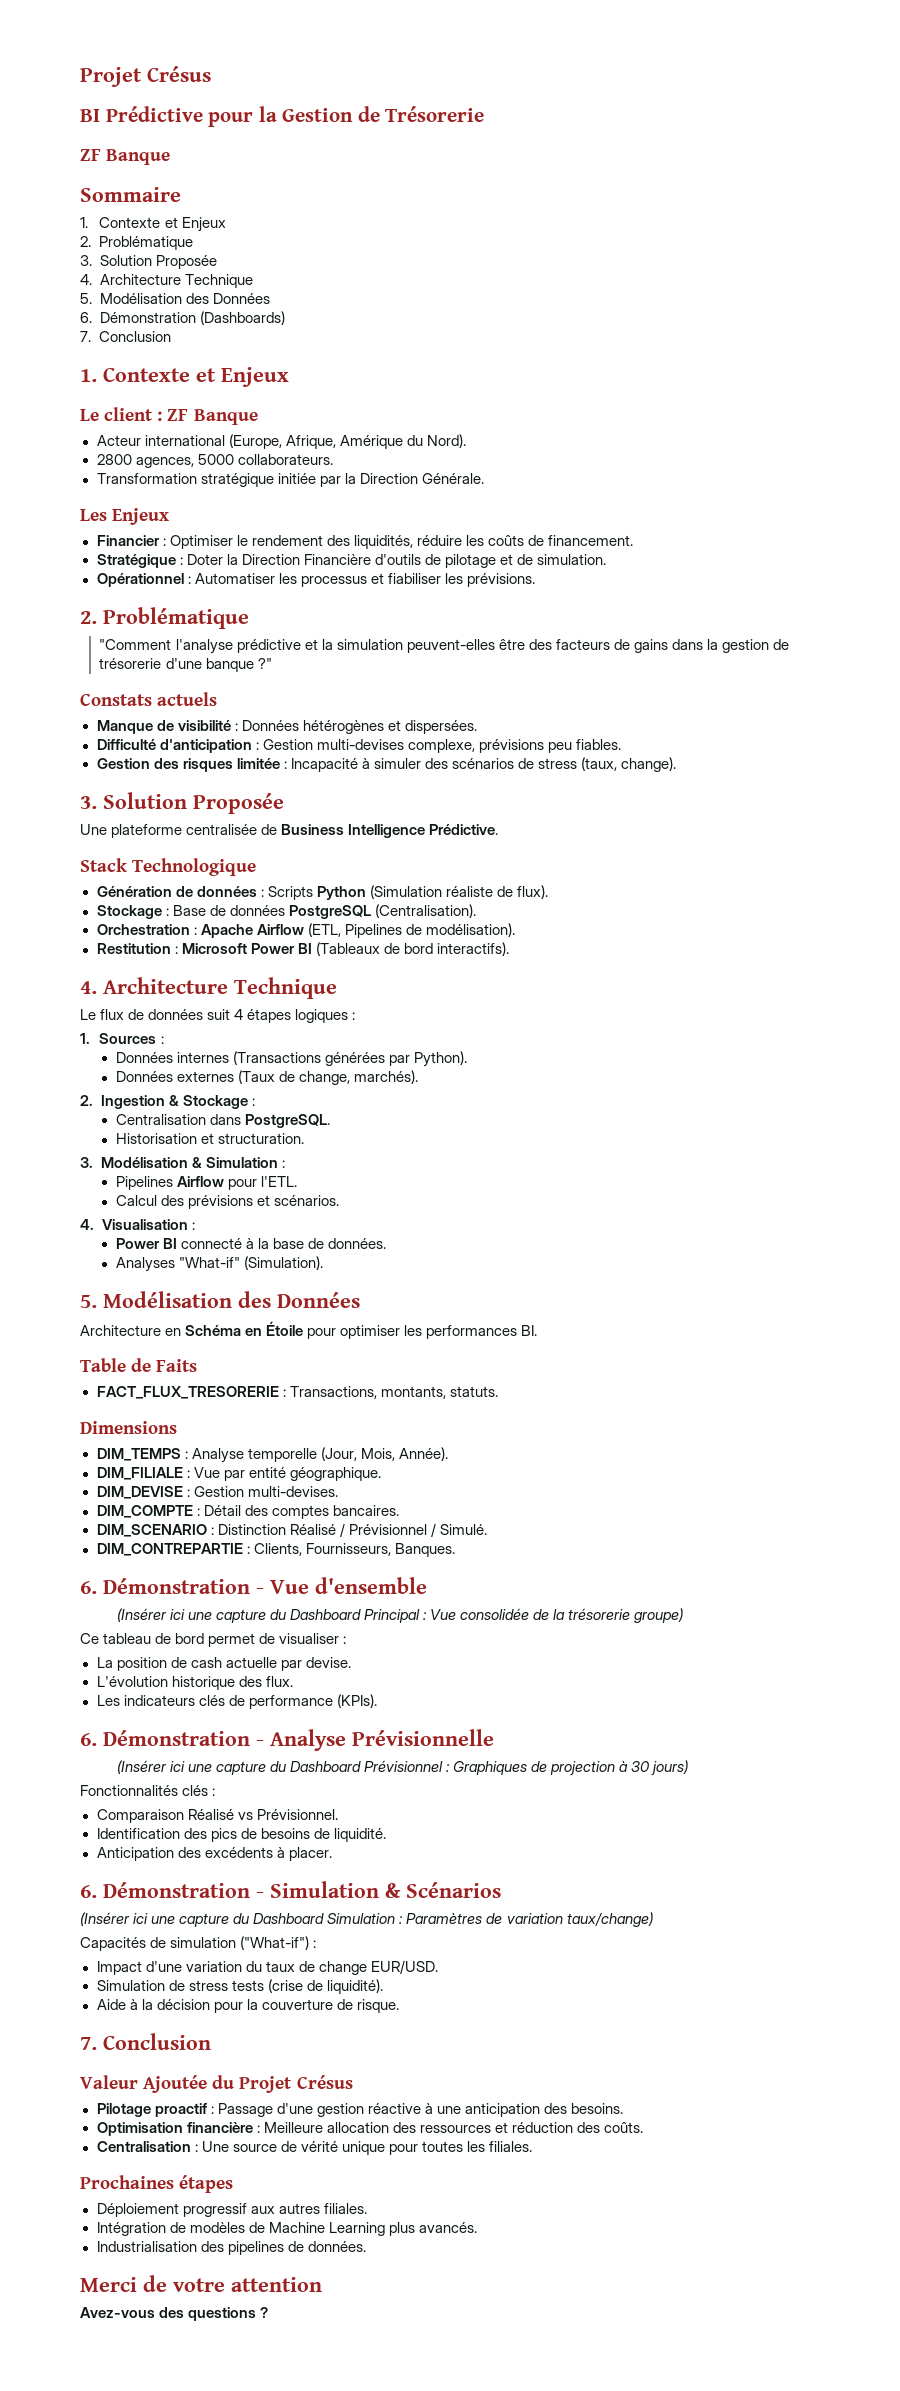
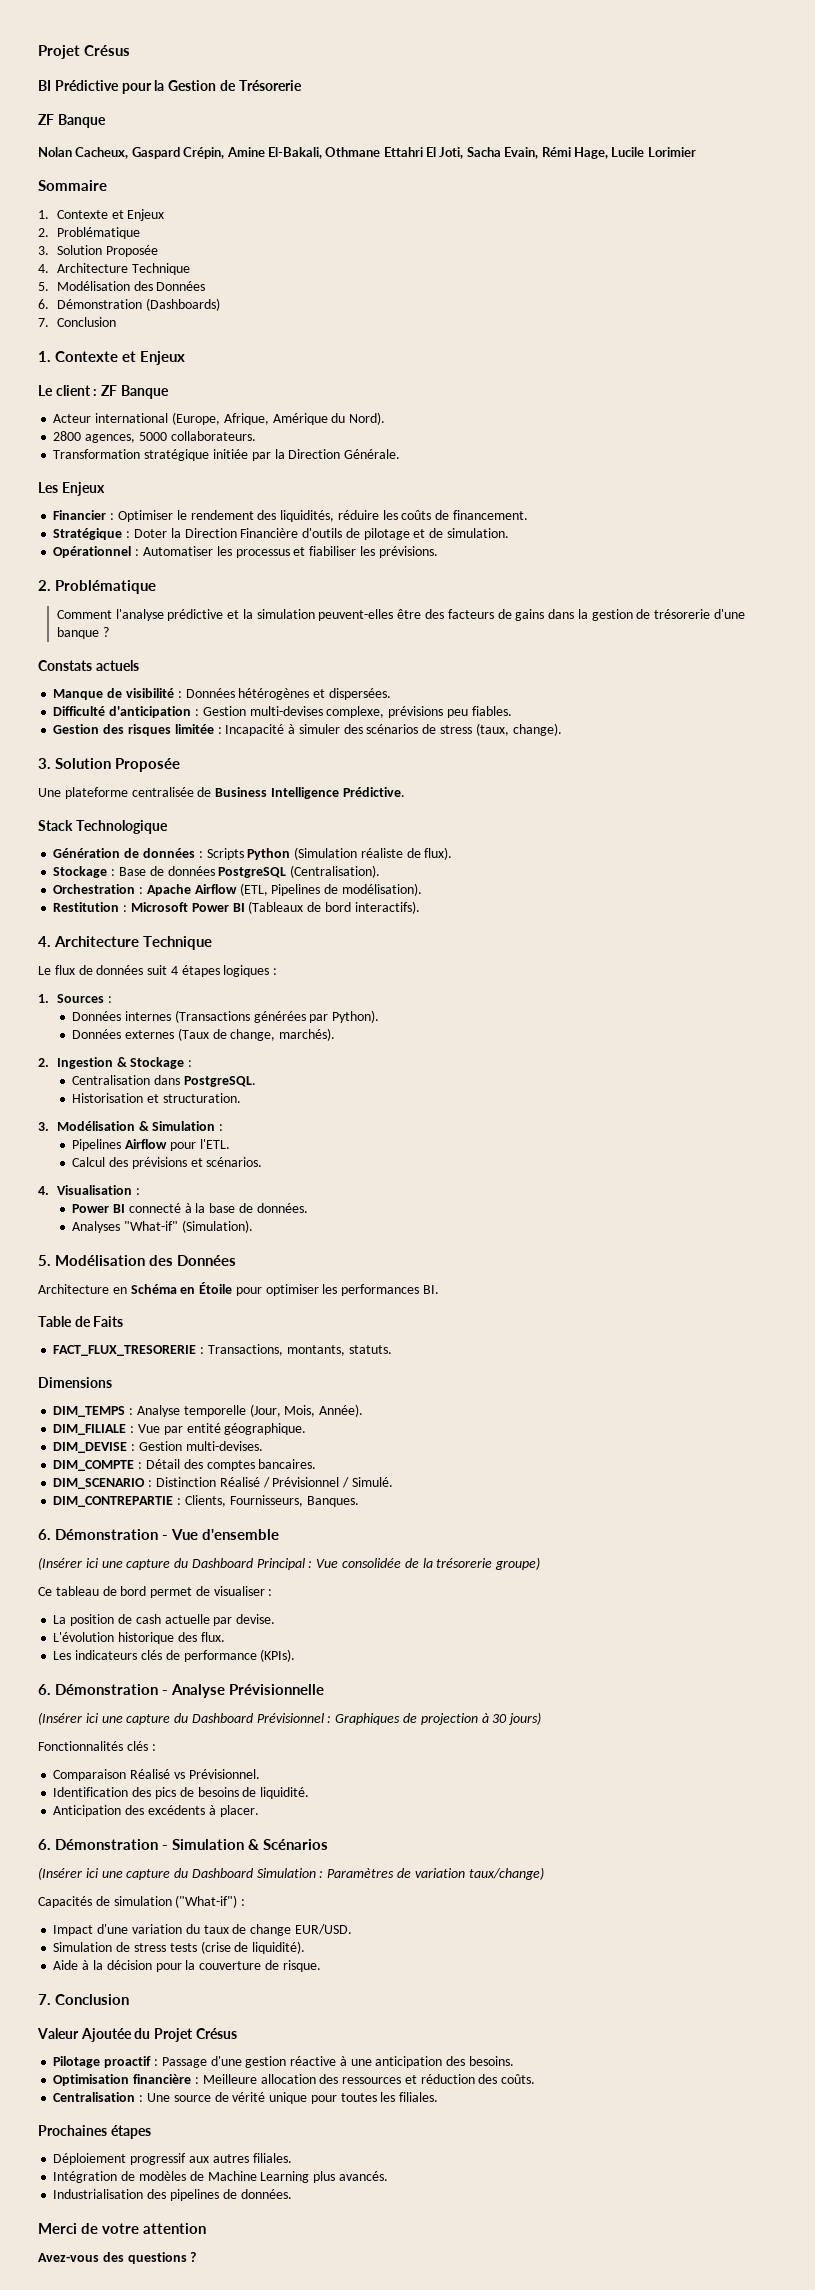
+ Nolan Cacheux, Gaspard Crépin, Amine El-Bakali, Othmane Ettahri El Joti, Sacha Evain, Rémi Hage, Lucile Lorimier
- "Comment l'analyse prédictive et la simulation peuvent-elles être des facteurs de gains dans la gestion de trésorerie d'une banque ?"
+ Comment l'analyse prédictive et la simulation peuvent-elles être des facteurs de gains dans la gestion de trésorerie d'une banque ?

